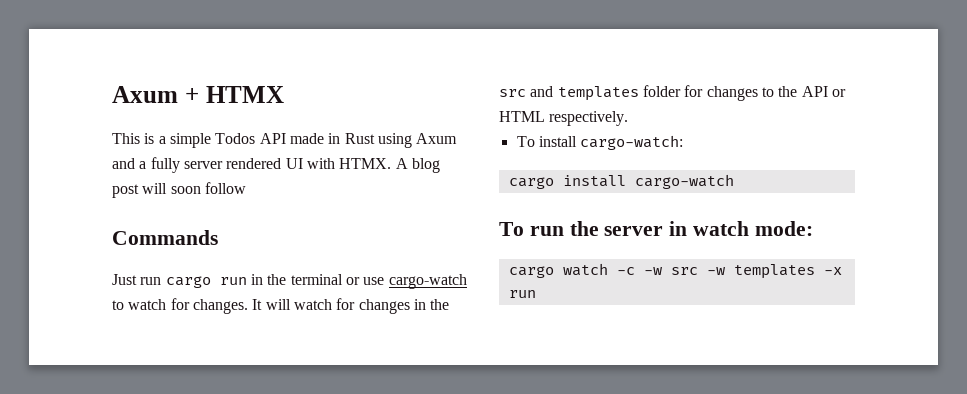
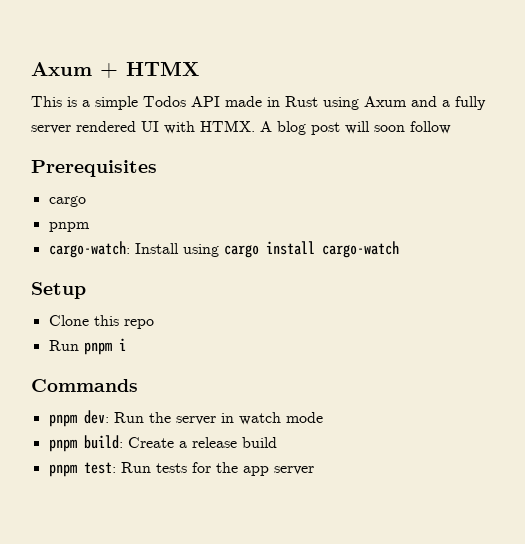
- Commands
- Just run cargo run in the terminal or use cargo-watch to watch for changes. It will watch for changes in the src and templates folder for changes to the API or HTML respectively.
- To install cargo-watch:
- cargo install cargo-watch
+ Prerequisites
+ cargo
+ pnpm
+ cargo-watch: Install using cargo install cargo-watch
- To run the server in watch mode:
- cargo watch -c -w src -w templates -x run
+ Setup
+ Clone this repo
+ Run pnpm i
+ Commands
+ pnpm dev: Run the server in watch mode
+ pnpm build: Create a release build
+ pnpm test: Run tests for the app server

